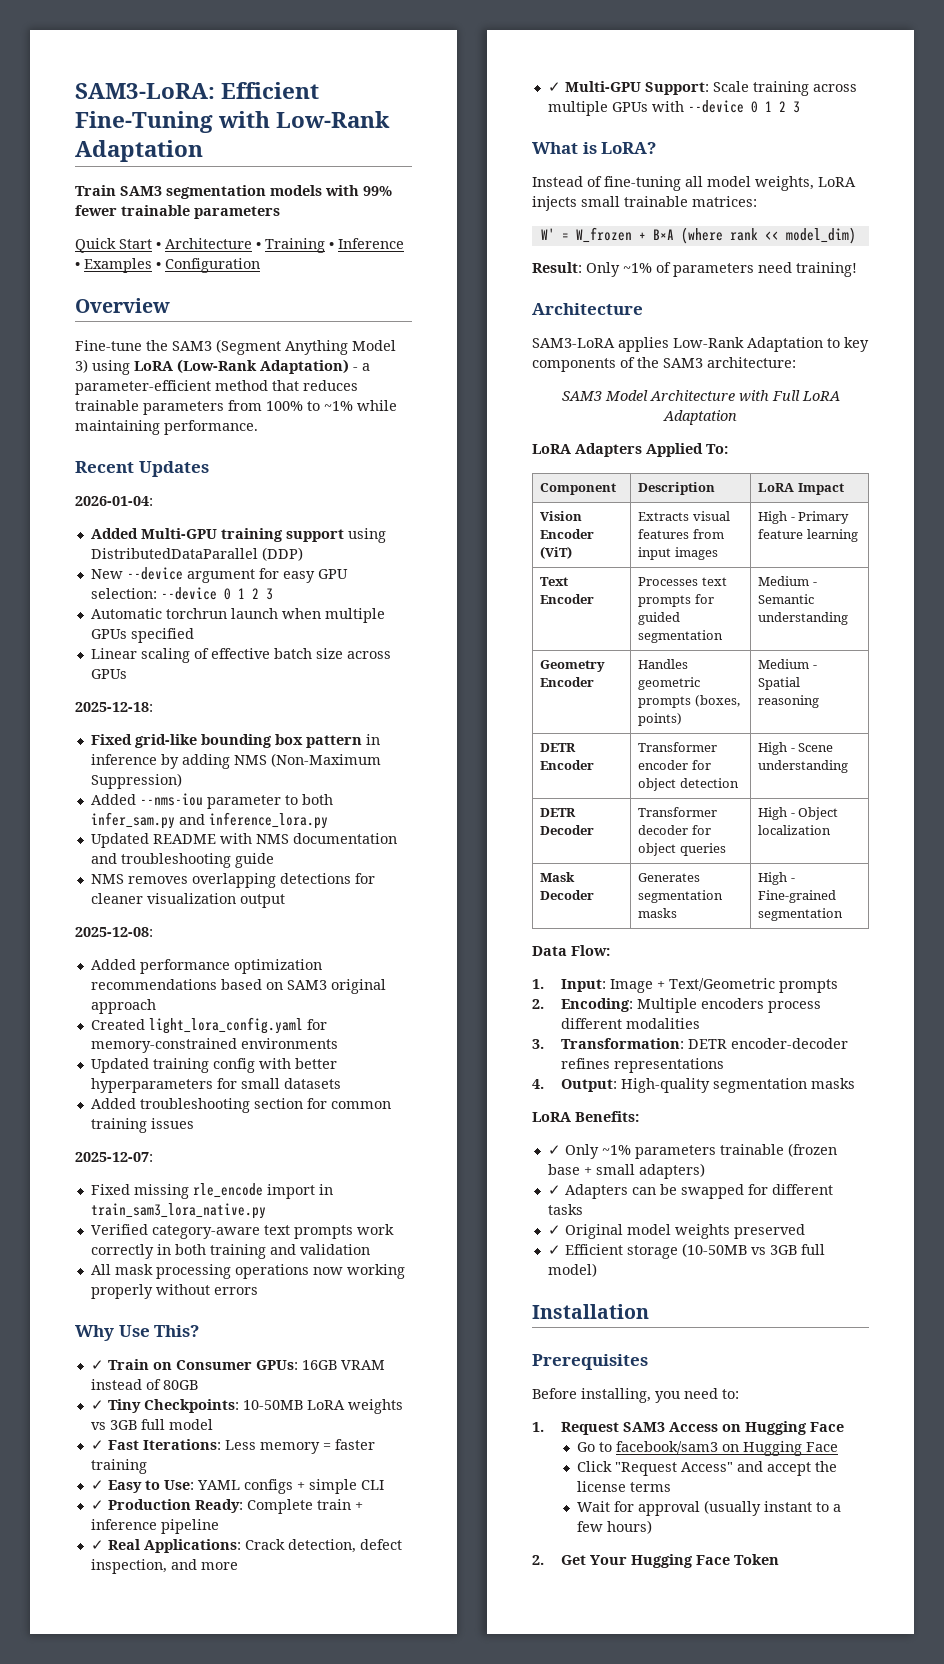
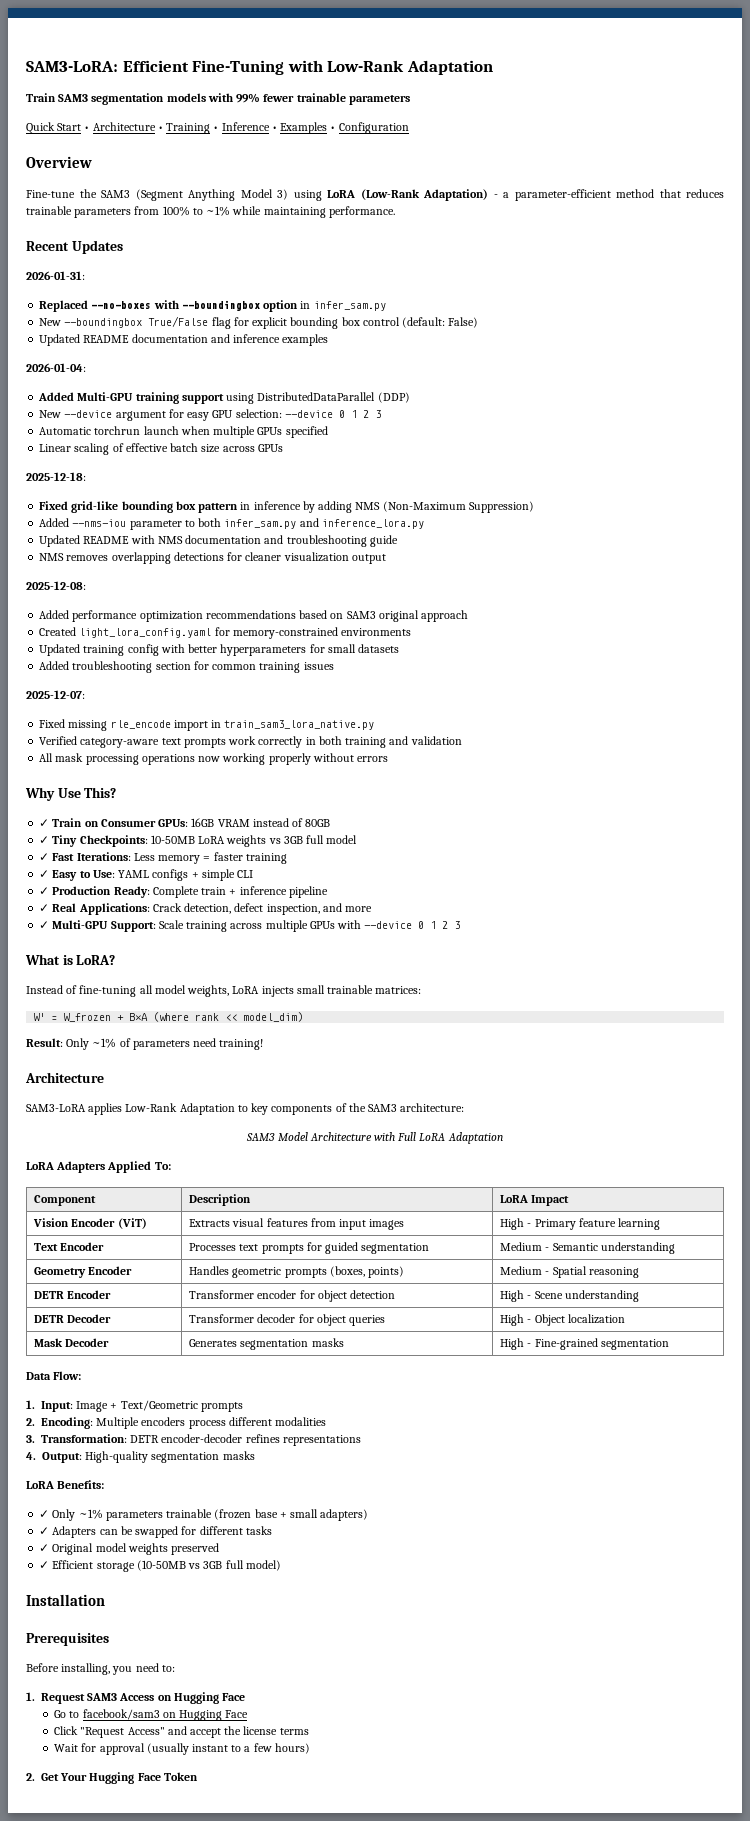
+ 2026-01-31:
+ Replaced --no-boxes with --boundingbox option in infer_sam.py
+ New --boundingbox True/False flag for explicit bounding box control (default: False)
+ Updated README documentation and inference examples

